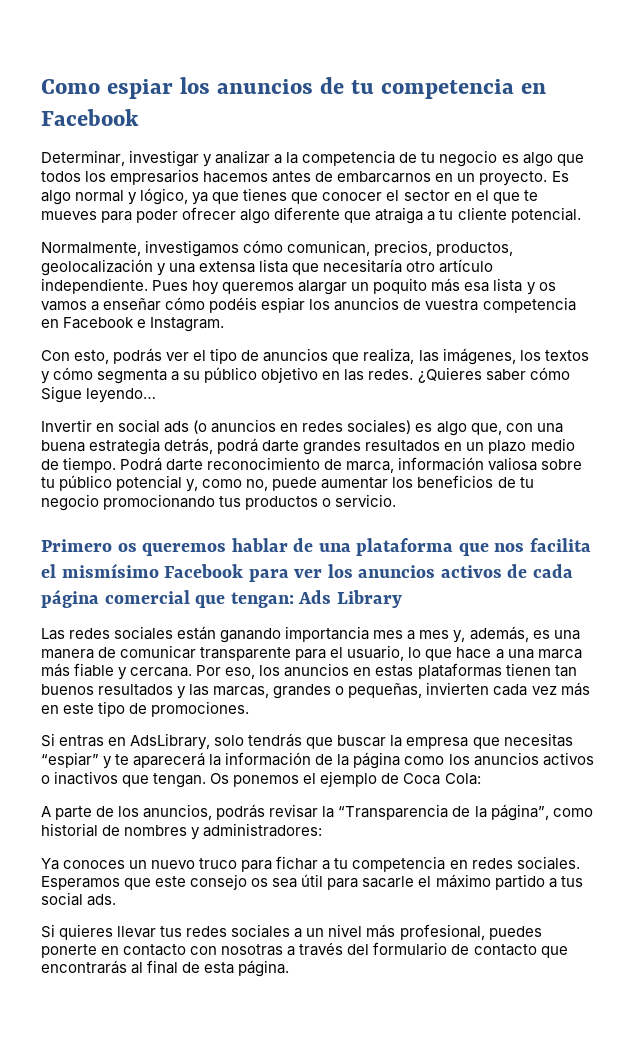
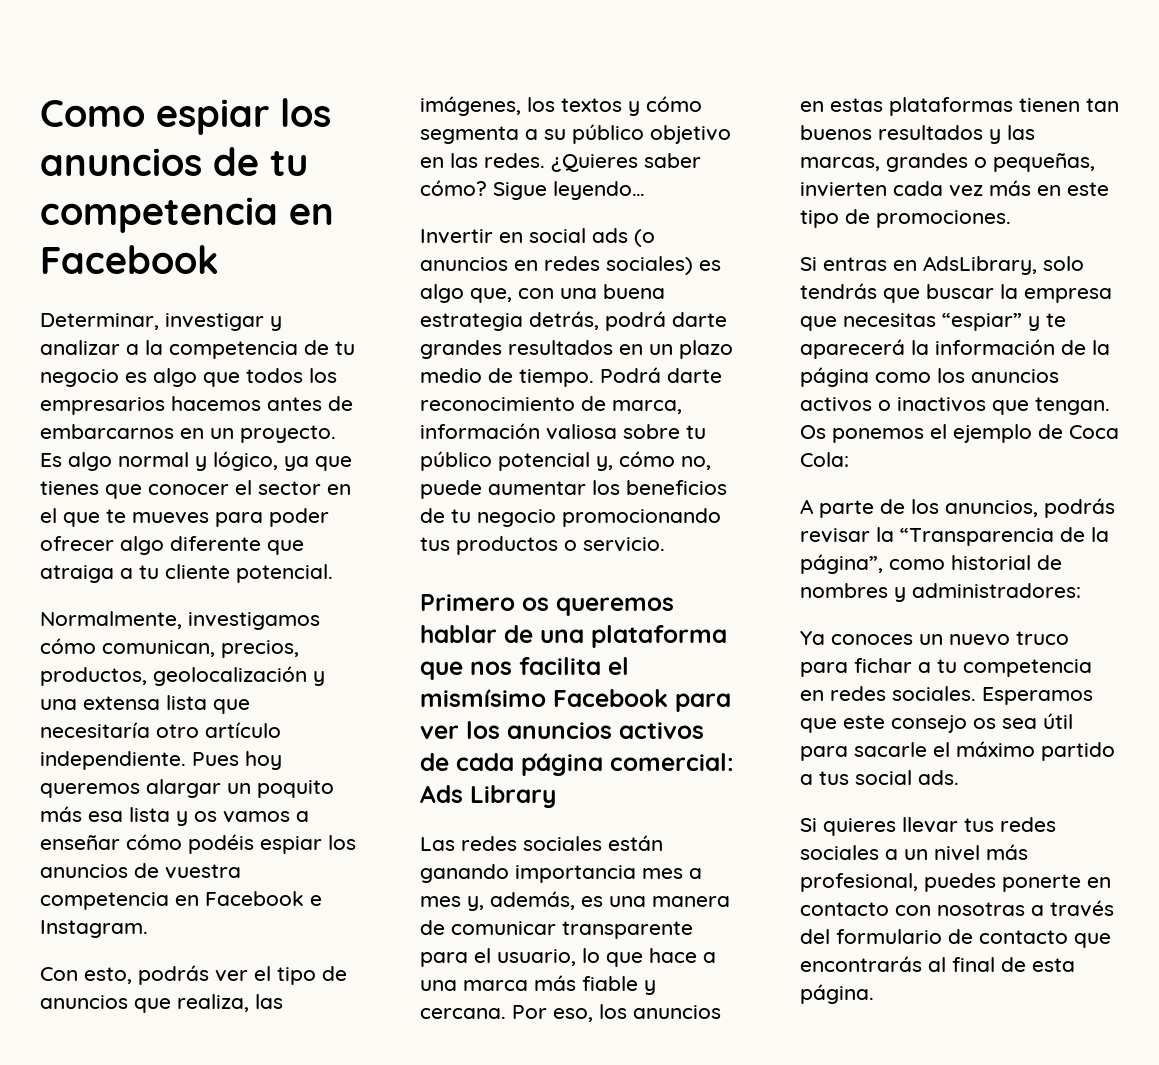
- ¿Quieres saber cómo Sigue leyendo…
+ ¿Quieres saber cómo? Sigue leyendo…
- Podrá darte reconocimiento de marca, información valiosa sobre tu público potencial y, como no, puede aumentar los beneficios de tu negocio promocionando tus productos o servicio.
+ Podrá darte reconocimiento de marca, información valiosa sobre tu público potencial y, cómo no, puede aumentar los beneficios de tu negocio promocionando tus productos o servicio.
- Primero os queremos hablar de una plataforma que nos facilita el mismísimo Facebook para ver los anuncios activos de cada página comercial que tengan: Ads Library
+ Primero os queremos hablar de una plataforma que nos facilita el mismísimo Facebook para ver los anuncios activos de cada página comercial: Ads Library

